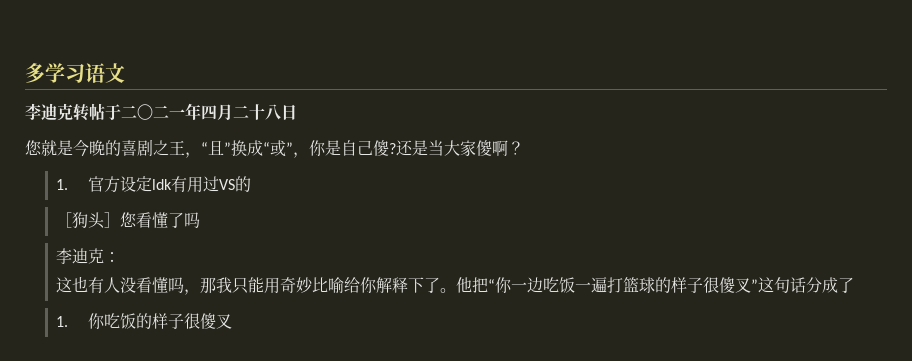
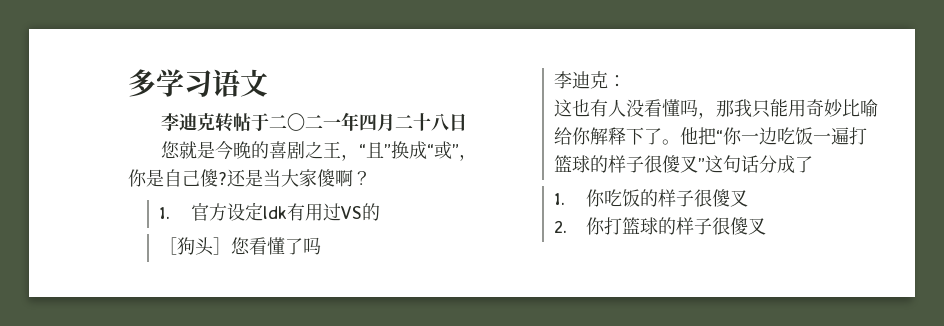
+ 2.你打篮球的样子很傻叉

